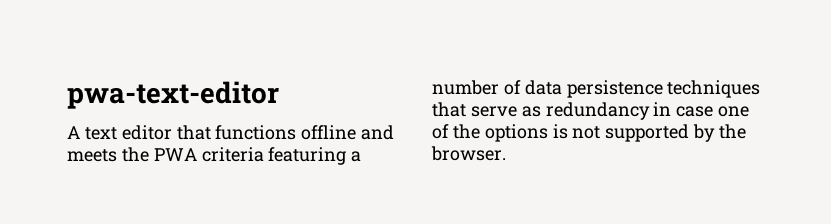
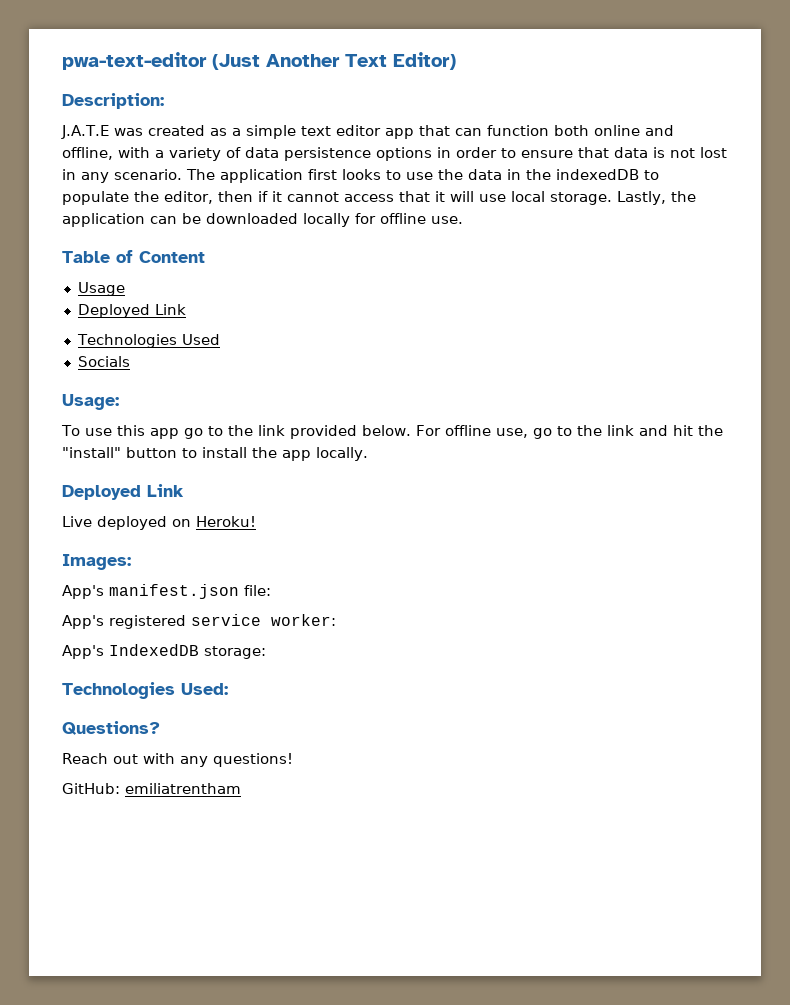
- pwa-text-editor
- A text editor that functions offline and meets the PWA criteria featuring a number of data persistence techniques that serve as redundancy in case one of the options is not supported by the browser.
+ pwa-text-editor (Just Another Text Editor)
+ Description:
+ J.A.T.E was created as a simple text editor app that can function both online and offline, with a variety of data persistence options in order to ensure that data is not lost in any scenario. The application first looks to use the data in the indexedDB to populate the editor, then if it cannot access that it will use local storage. Lastly, the application can be downloaded locally for offline use.
+ Table of Content
+ Usage
+ Deployed Link
+ Technologies Used
+ Socials
+ Usage:
+ To use this app go to the link provided below. For offline use, go to the link and hit the "install" button to install the app locally.
+ Deployed Link
+ Live deployed on Heroku!
+ Images:
+ App's manifest.json file:
+ App's registered service worker:
+ App's IndexedDB storage:
+ Technologies Used:
+ Questions?
+ Reach out with any questions!
+ GitHub: emiliatrentham

